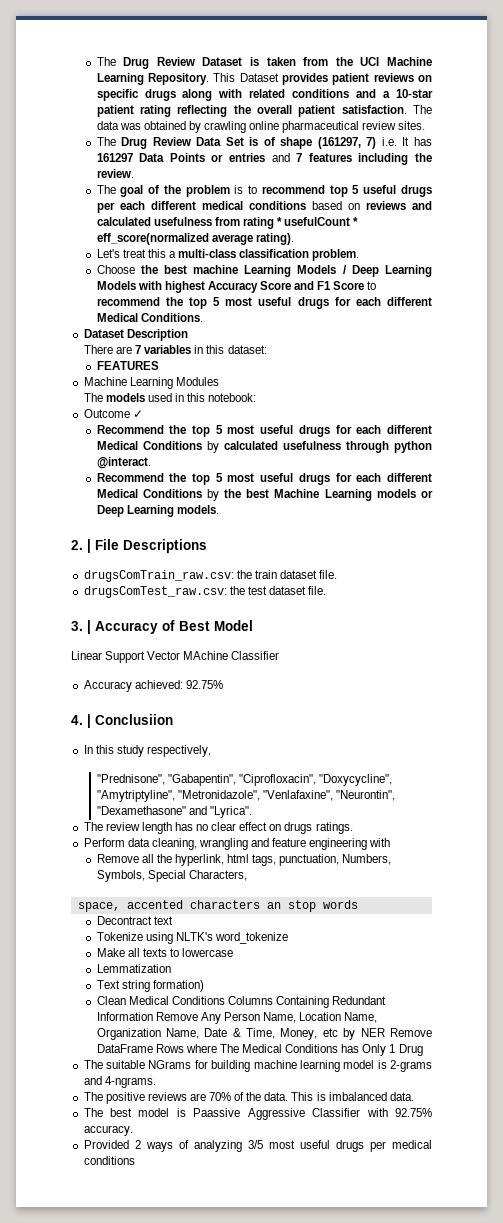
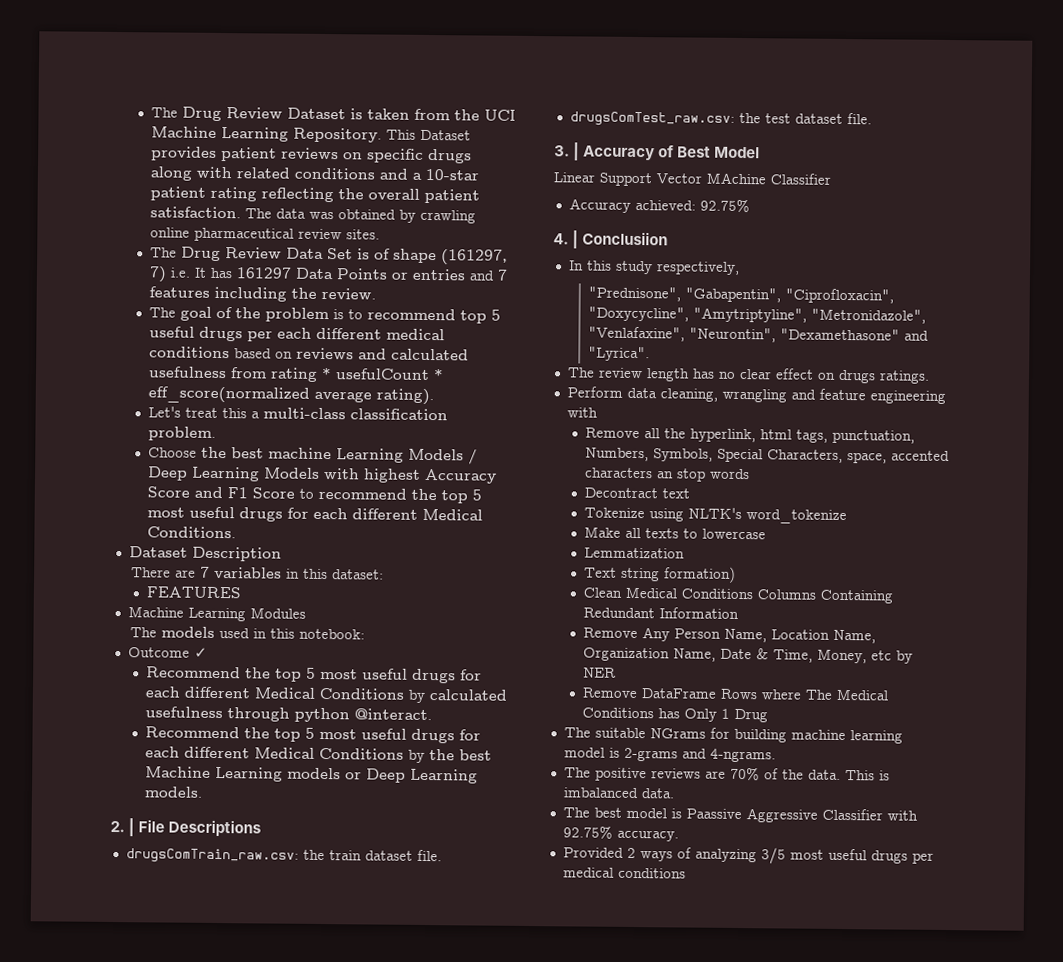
- Remove all the hyperlink, html tags, punctuation, Numbers, Symbols, Special Characters,
- space, accented characters an stop words
+ Remove all the hyperlink, html tags, punctuation, Numbers, Symbols, Special Characters, space, accented characters an stop words
- Clean Medical Conditions Columns Containing Redundant Information Remove Any Person Name, Location Name, Organization Name, Date & Time, Money, etc by NER Remove DataFrame Rows where The Medical Conditions has Only 1 Drug
+ Clean Medical Conditions Columns Containing Redundant Information
+ Remove Any Person Name, Location Name, Organization Name, Date & Time, Money, etc by NER
+ Remove DataFrame Rows where The Medical Conditions has Only 1 Drug

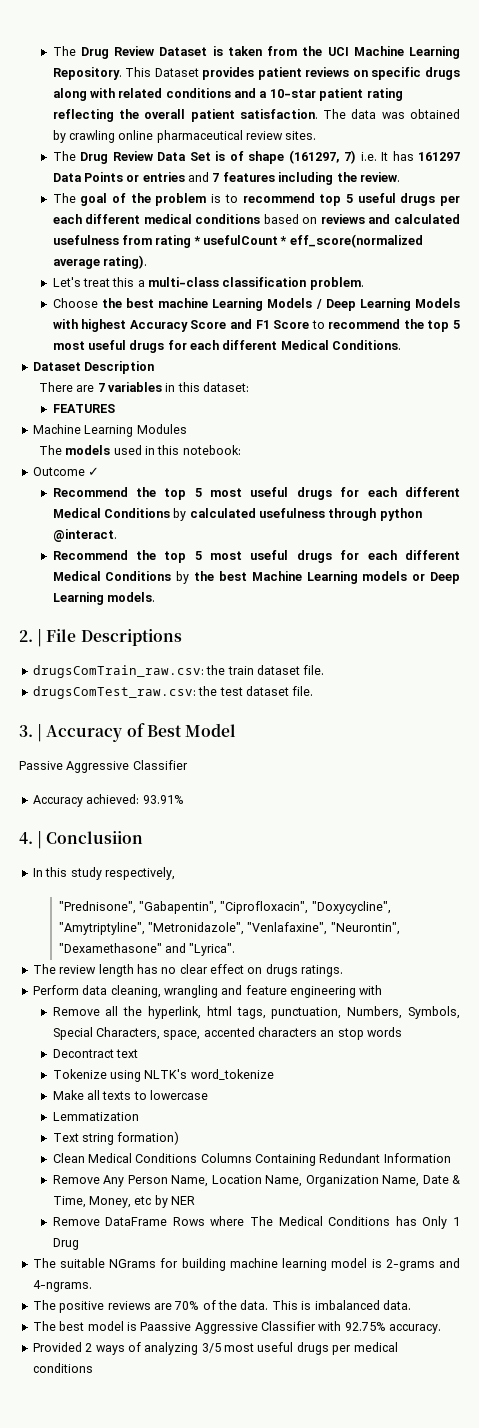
- Linear Support Vector MAchine Classifier
+ Passive Aggressive Classifier
- Accuracy achieved: 92.75%
+ Accuracy achieved: 93.91%

